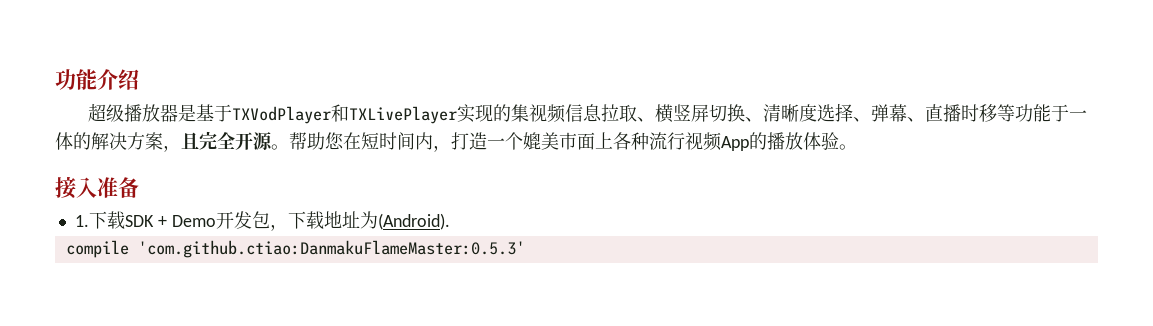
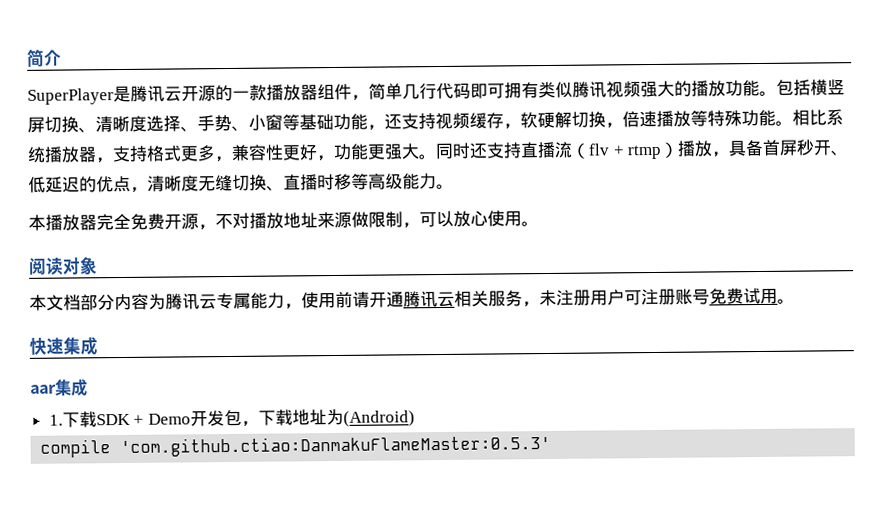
- 功能介绍
- 超级播放器是基于TXVodPlayer和TXLivePlayer实现的集视频信息拉取、横竖屏切换、清晰度选择、弹幕、直播时移等功能于一体的解决方案，且完全开源。帮助您在短时间内，打造一个媲美市面上各种流行视频App的播放体验。
- 接入准备
+ 简介
+ SuperPlayer是腾讯云开源的一款播放器组件，简单几行代码即可拥有类似腾讯视频强大的播放功能。包括横竖屏切换、清晰度选择、手势、小窗等基础功能，还支持视频缓存，软硬解切换，倍速播放等特殊功能。相比系统播放器，支持格式更多，兼容性更好，功能更强大。同时还支持直播流（flv + rtmp）播放，具备首屏秒开、低延迟的优点，清晰度无缝切换、直播时移等高级能力。
+ 本播放器完全免费开源，不对播放地址来源做限制，可以放心使用。
+ 阅读对象
+ 本文档部分内容为腾讯云专属能力，使用前请开通腾讯云相关服务，未注册用户可注册账号免费试用。
+ 快速集成
+ aar集成
- 1.下载SDK + Demo开发包，下载地址为(Android).
+ 1.下载SDK + Demo开发包，下载地址为(Android)

